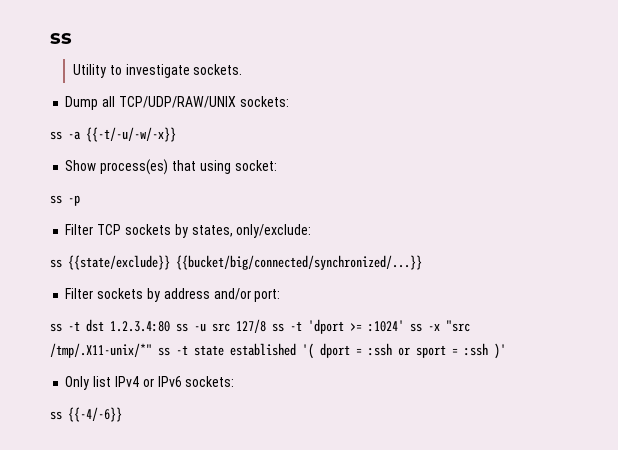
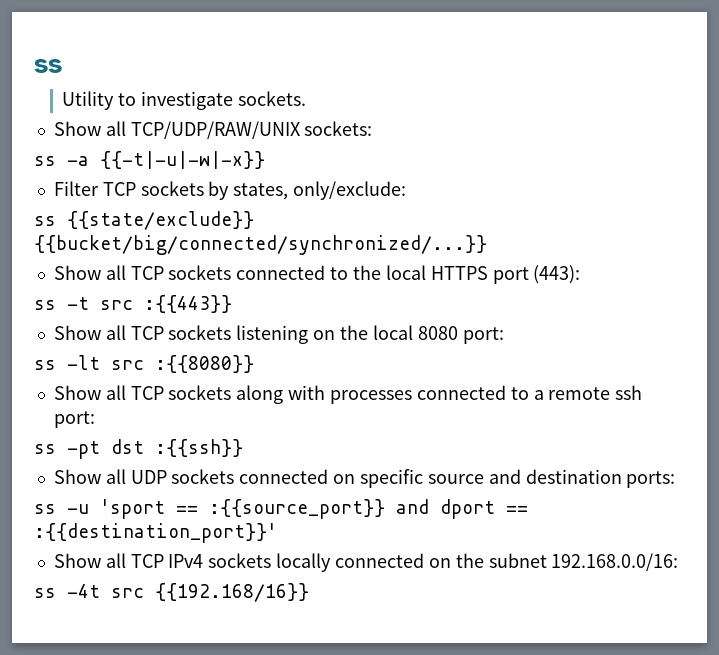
- Dump all TCP/UDP/RAW/UNIX sockets:
+ Show all TCP/UDP/RAW/UNIX sockets:
- ss -a {{-t/-u/-w/-x}}
- Show process(es) that using socket:
- ss -p
+ ss -a {{-t|-u|-w|-x}}
- Filter sockets by address and/or port:
- ss -t dst 1.2.3.4:80 ss -u src 127/8 ss -t 'dport >= :1024' ss -x "src /tmp/.X11-unix/*" ss -t state established '( dport = :ssh or sport = :ssh )'
- Only list IPv4 or IPv6 sockets:
- ss {{-4/-6}}
+ Show all TCP sockets connected to the local HTTPS port (443):
+ ss -t src :{{443}}
+ Show all TCP sockets listening on the local 8080 port:
+ ss -lt src :{{8080}}
+ Show all TCP sockets along with processes connected to a remote ssh port:
+ ss -pt dst :{{ssh}}
+ Show all UDP sockets connected on specific source and destination ports:
+ ss -u 'sport == :{{source_port}} and dport == :{{destination_port}}'
+ Show all TCP IPv4 sockets locally connected on the subnet 192.168.0.0/16:
+ ss -4t src {{192.168/16}}

